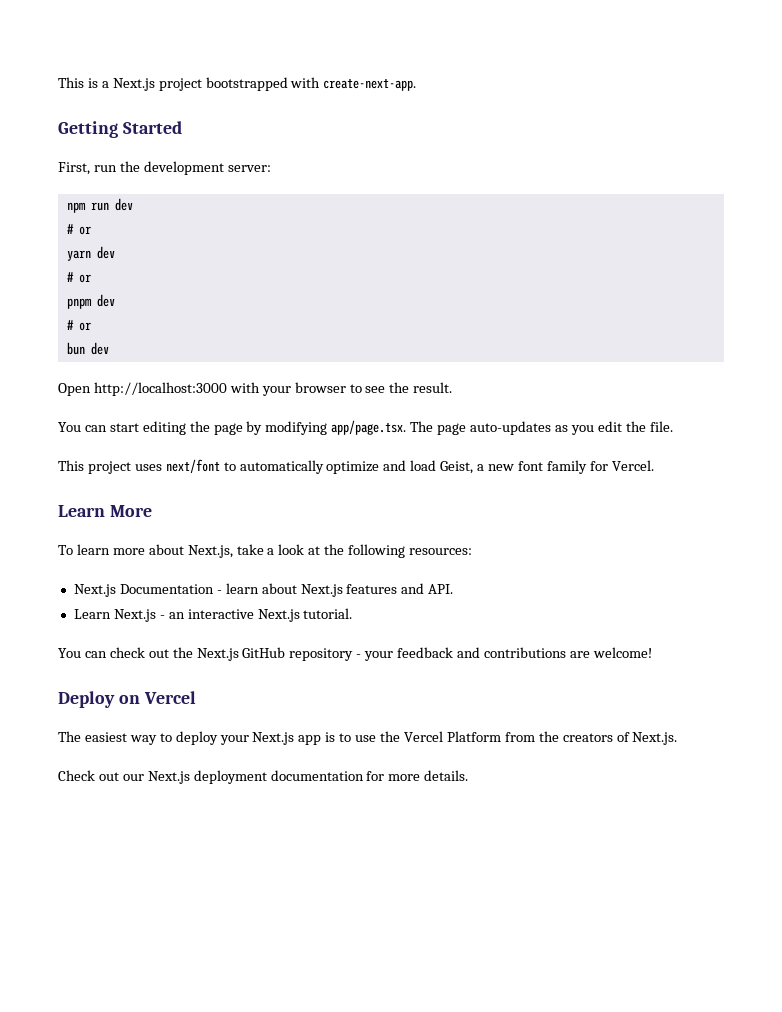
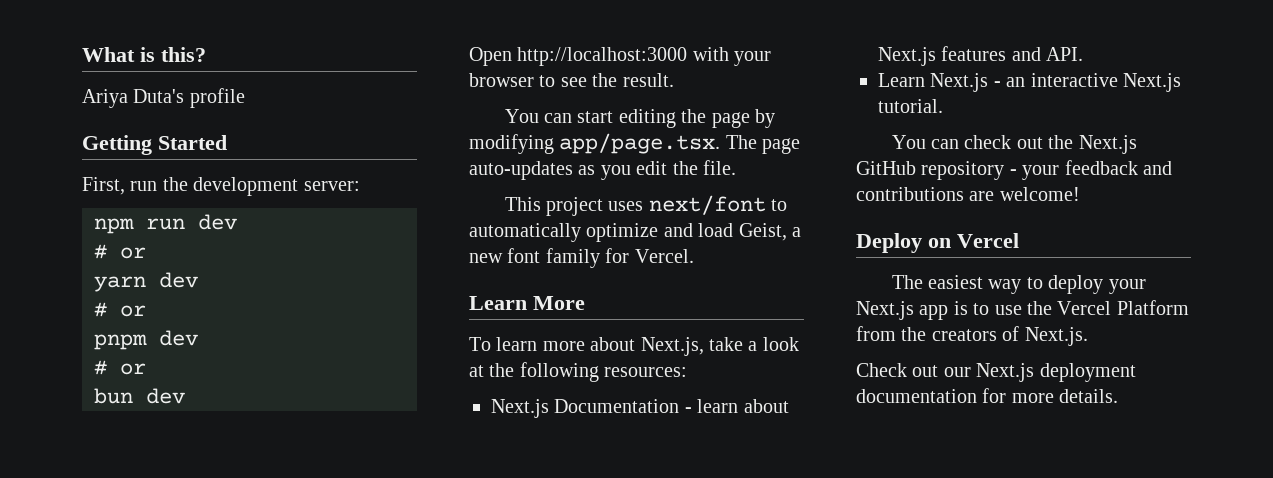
- This is a Next.js project bootstrapped with create-next-app.
+ What is this?
+ Ariya Duta's profile

